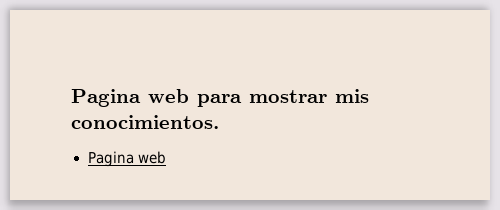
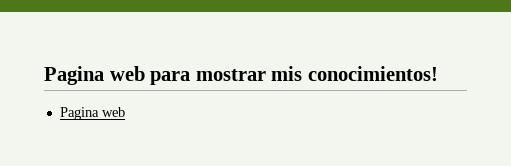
- Pagina web para mostrar mis conocimientos.
+ Pagina web para mostrar mis conocimientos!

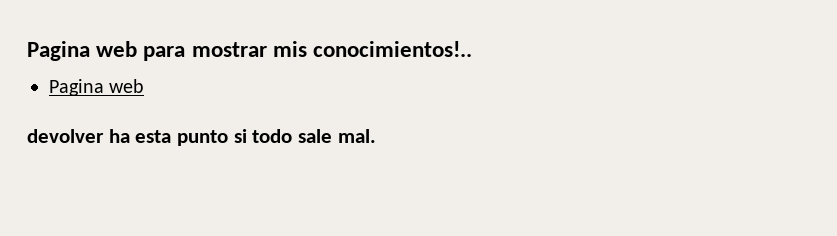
- Pagina web para mostrar mis conocimientos!
+ Pagina web para mostrar mis conocimientos!..
  Pagina web
+ devolver ha esta punto si todo sale mal.

